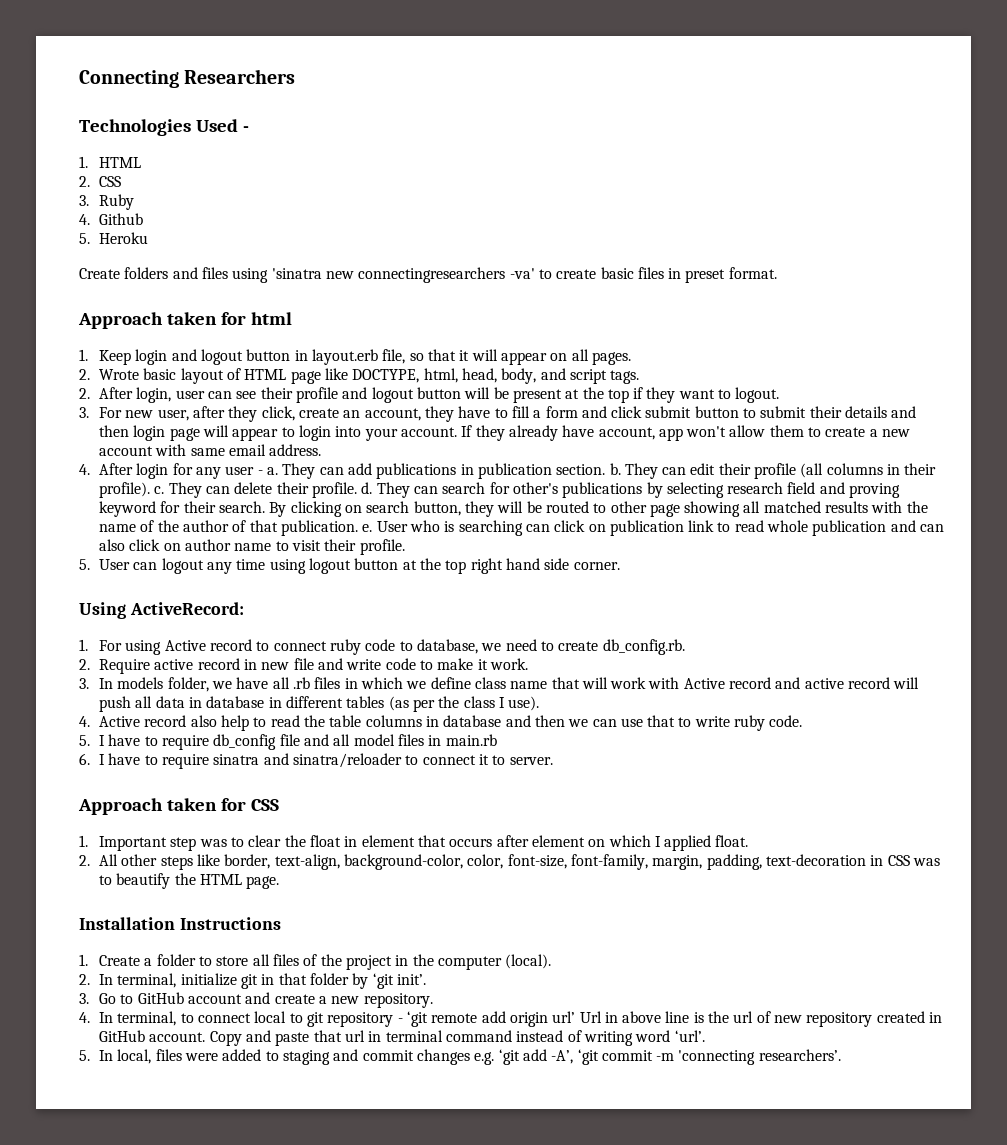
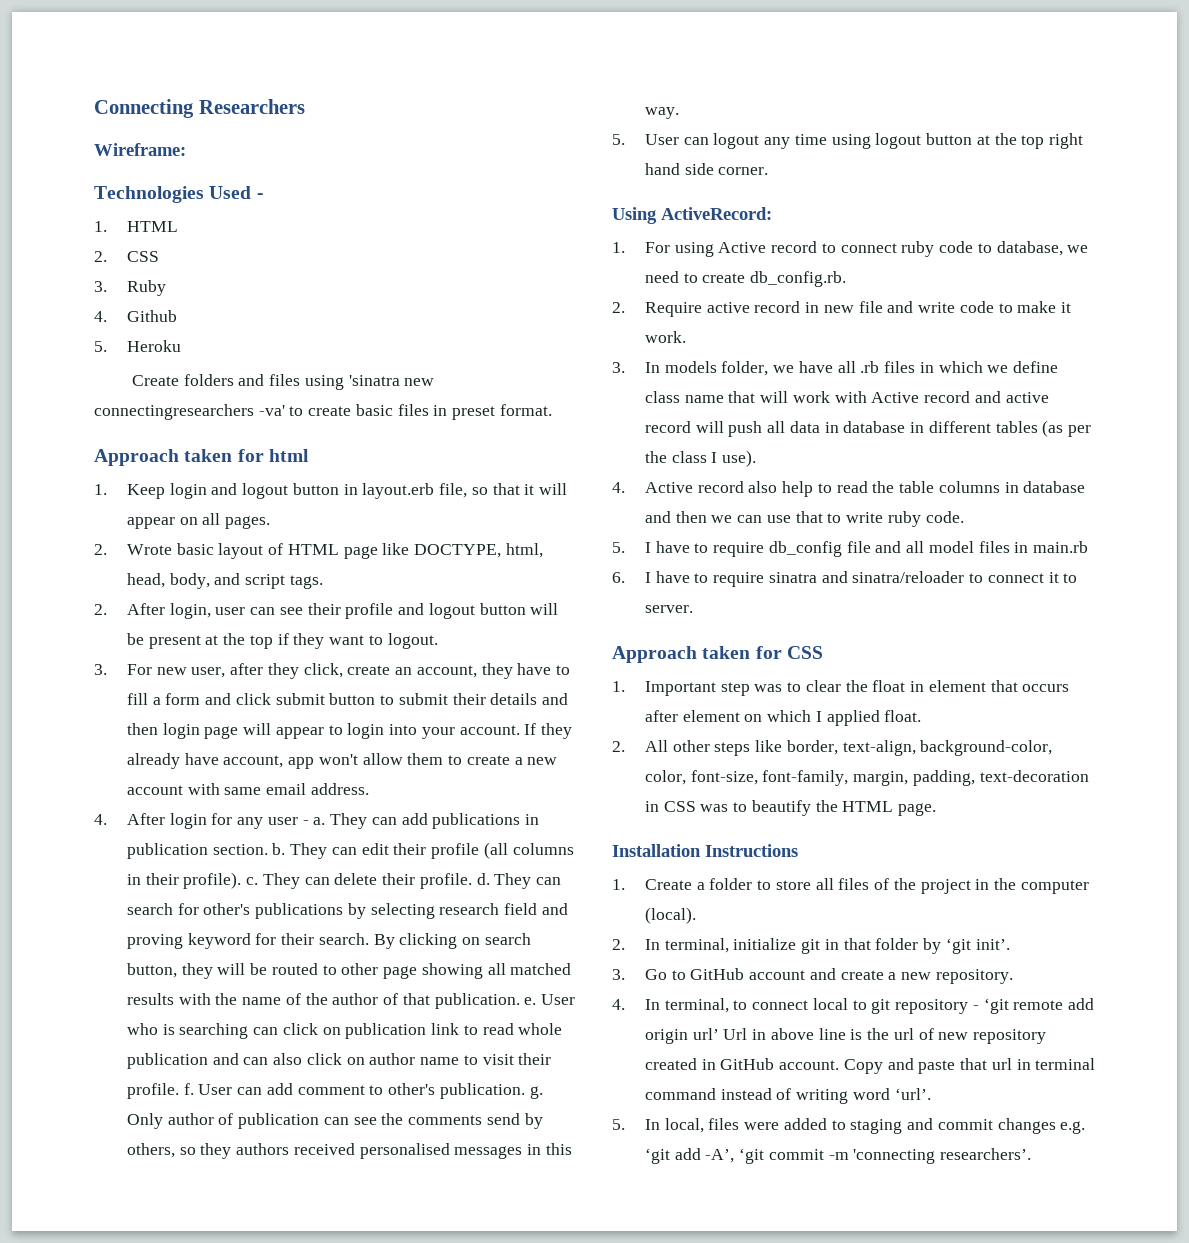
+ Wireframe:
- User who is searching can click on publication link to read whole publication and can also click on author name to visit their profile.
+ User who is searching can click on publication link to read whole publication and can also click on author name to visit their profile. f. User can add comment to other's publication. g. Only author of publication can see the comments send by others, so they authors received personalised messages in this way.

